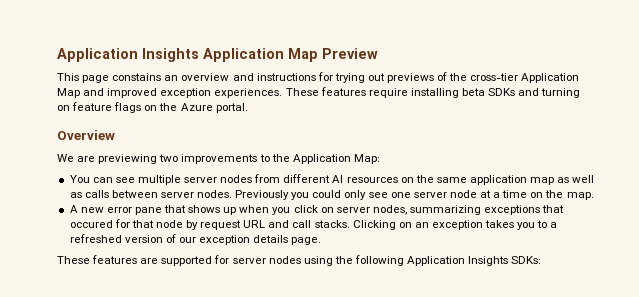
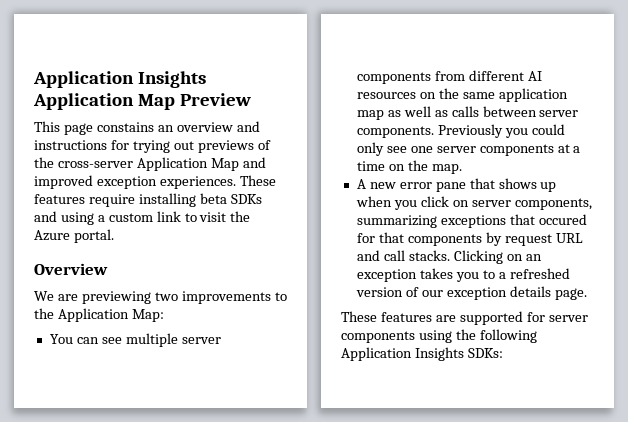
- This page constains an overview and instructions for trying out previews of the cross-tier Application Map and improved exception experiences.
+ This page constains an overview and instructions for trying out previews of the cross-server Application Map and improved exception experiences.
- These features require installing beta SDKs and turning on feature flags on the Azure portal.
+ These features require installing beta SDKs and using a custom link to visit the Azure portal.
- You can see multiple server nodes from different AI resources on the same application map as well as calls between server nodes.
+ You can see multiple server components from different AI resources on the same application map as well as calls between server components.
- Previously you could only see one server node at a time on the map.
+ Previously you could only see one server components at a time on the map.
- A new error pane that shows up when you click on server nodes, summarizing exceptions that occured for that node by request URL and call stacks.
+ A new error pane that shows up when you click on server components, summarizing exceptions that occured for that components by request URL and call stacks.
- These features are supported for server nodes using the following Application Insights SDKs:
+ These features are supported for server components using the following Application Insights SDKs:

